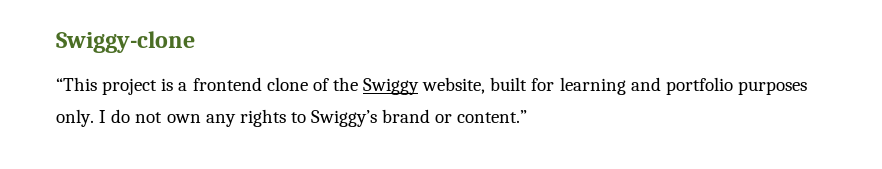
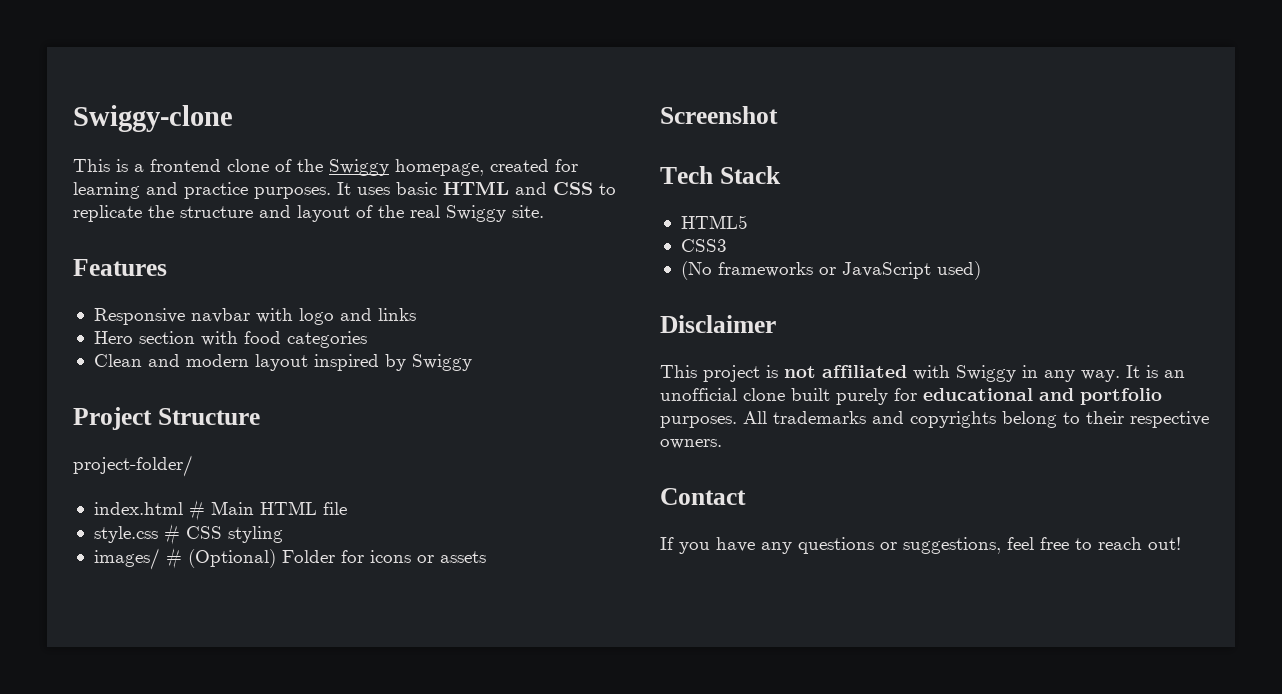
- “This project is a frontend clone of the Swiggy website, built for learning and portfolio purposes only. I do not own any rights to Swiggy’s brand or content.”
+ This is a frontend clone of the Swiggy homepage, created for learning and practice purposes. It uses basic HTML and CSS to replicate the structure and layout of the real Swiggy site.
+ Features
+ Responsive navbar with logo and links
+ Hero section with food categories
+ Clean and modern layout inspired by Swiggy
+ Project Structure
+ project-folder/
+ index.html # Main HTML file
+ style.css # CSS styling
+ images/ # (Optional) Folder for icons or assets
+ Screenshot
+ Tech Stack
+ HTML5
+ CSS3
+ (No frameworks or JavaScript used)
+ Disclaimer
+ This project is not affiliated with Swiggy in any way. It is an unofficial clone built purely for educational and portfolio purposes. All trademarks and copyrights belong to their respective owners.
+ Contact
+ If you have any questions or suggestions, feel free to reach out!

